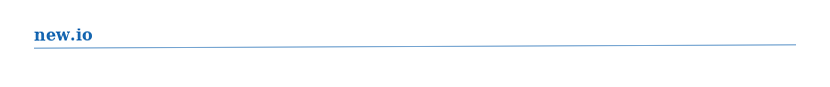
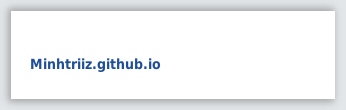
- new.io
+ Minhtriiz.github.io

